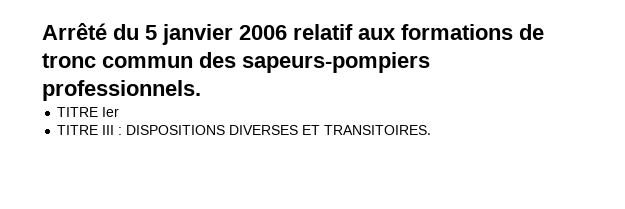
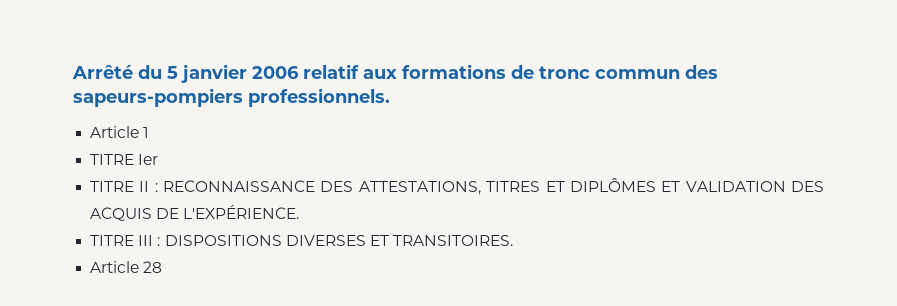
+ Article 1
+ TITRE II : RECONNAISSANCE DES ATTESTATIONS, TITRES ET DIPLÔMES ET VALIDATION DES ACQUIS DE L'EXPÉRIENCE.
+ Article 28

